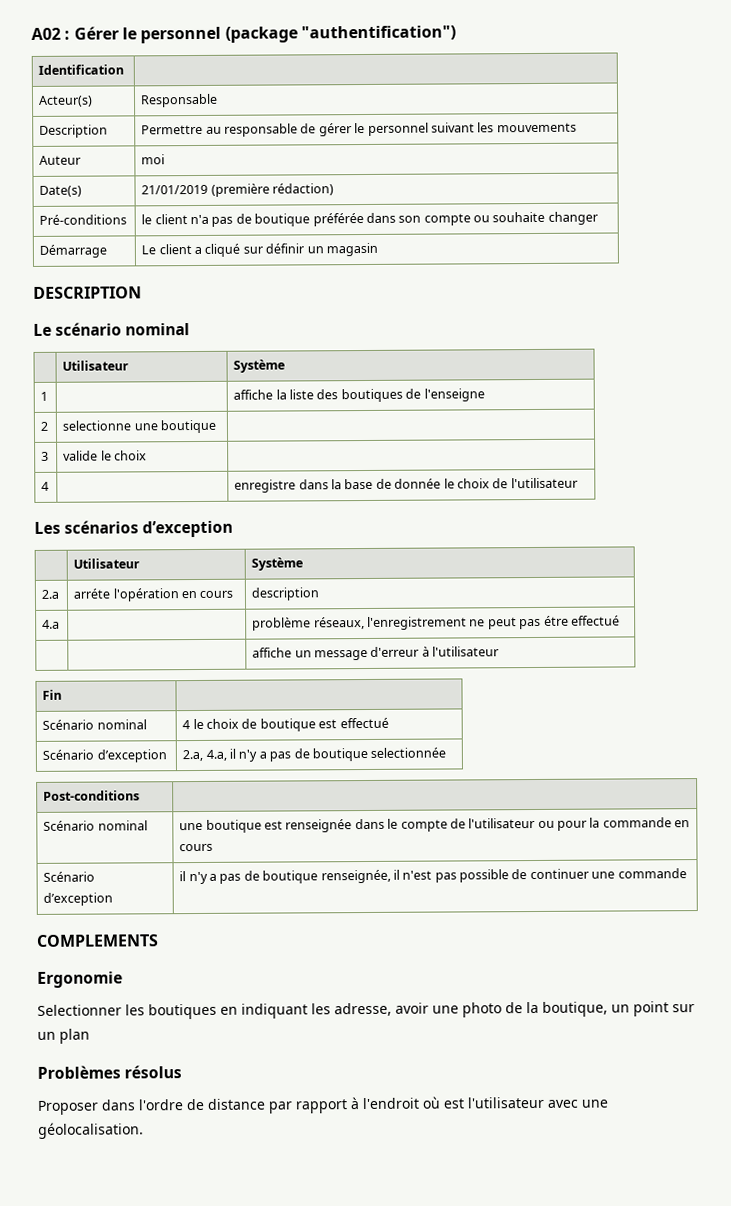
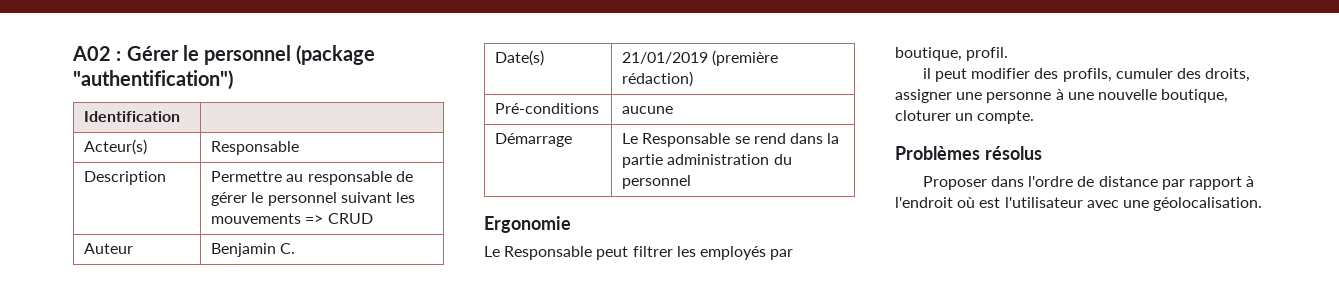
- Description | Permettre au responsable de gérer le personnel suivant les mouvements
+ Description | Permettre au responsable de gérer le personnel suivant les mouvements => CRUD
- Auteur | moi
+ Auteur | Benjamin C.
- Pré-conditions | le client n'a pas de boutique préférée dans son compte ou souhaite changer
- Démarrage | Le client a cliqué sur définir un magasin
- DESCRIPTION
- Le scénario nominal
- | Utilisateur | Système
- 1 | | affiche la liste des boutiques de l'enseigne
- 2 | selectionne une boutique |
- 3 | valide le choix |
- 4 | | enregistre dans la base de donnée le choix de l'utilisateur
- Les scénarios d’exception
- | Utilisateur | Système
- 2.a | arréte l'opération en cours | description
- 4.a | | problème réseaux, l'enregistrement ne peut pas étre effectué
- | | affiche un message d'erreur à l'utilisateur
- Fin |
- Scénario nominal | 4 le choix de boutique est effectué
- Scénario d’exception | 2.a, 4.a, il n'y a pas de boutique selectionnée
- Post-conditions |
- Scénario nominal | une boutique est renseignée dans le compte de l'utilisateur ou pour la commande en cours
- Scénario d’exception | il n'y a pas de boutique renseignée, il n'est pas possible de continuer une commande
- COMPLEMENTS
+ Pré-conditions | aucune
+ Démarrage | Le Responsable se rend dans la partie administration du personnel
  Ergonomie
- Selectionner les boutiques en indiquant les adresse, avoir une photo de la boutique, un point sur un plan
+ Le Responsable peut filtrer les employés par boutique, profil.
+ il peut modifier des profils, cumuler des droits, assigner une personne à une nouvelle boutique, cloturer un compte.

